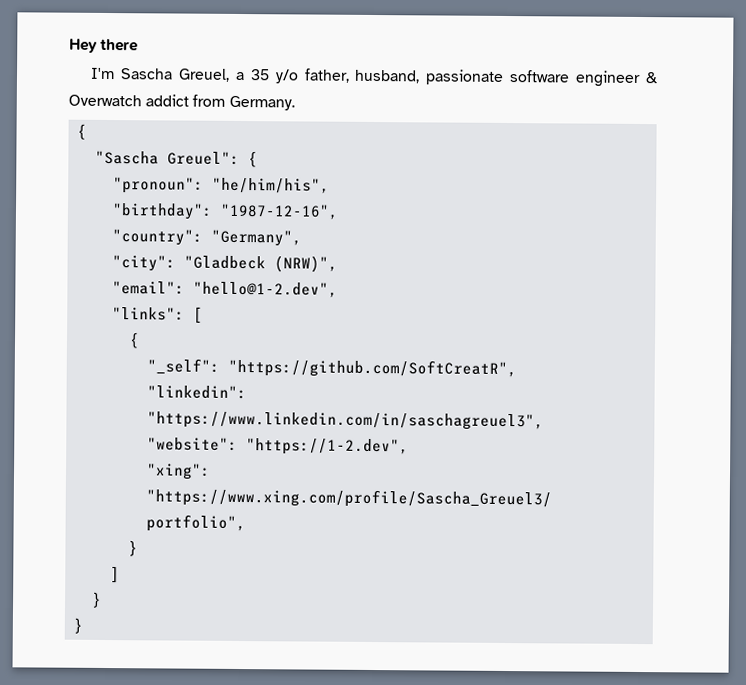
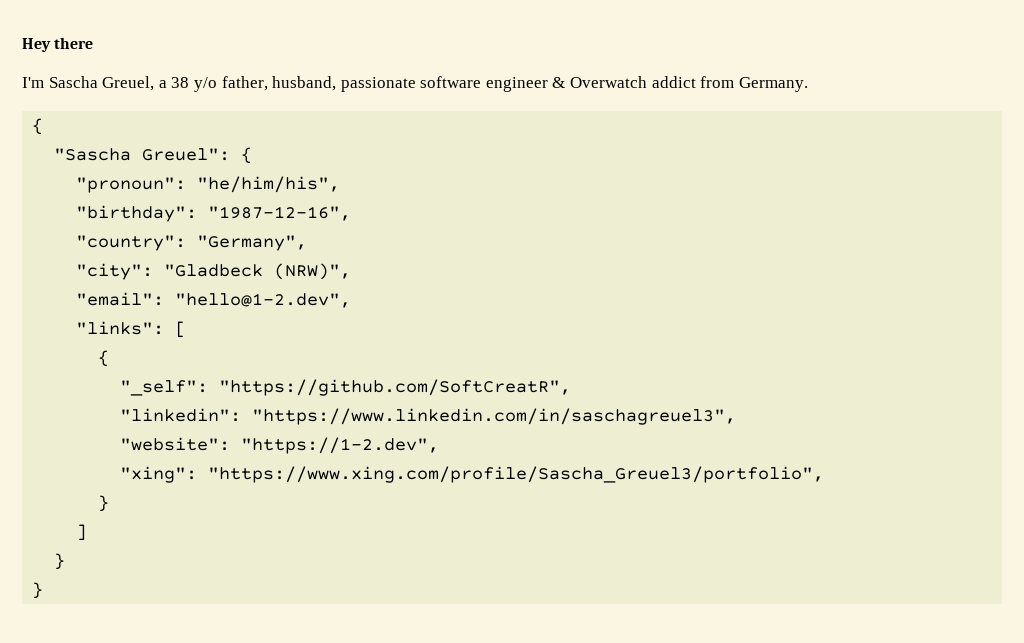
- I'm Sascha Greuel, a 35 y/o father, husband, passionate software engineer & Overwatch addict from Germany.
+ I'm Sascha Greuel, a 38 y/o father, husband, passionate software engineer & Overwatch addict from Germany.

